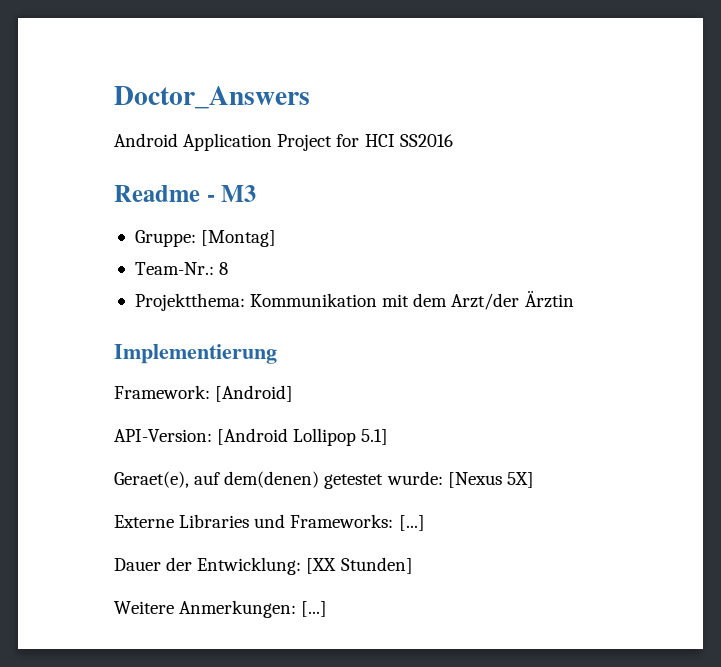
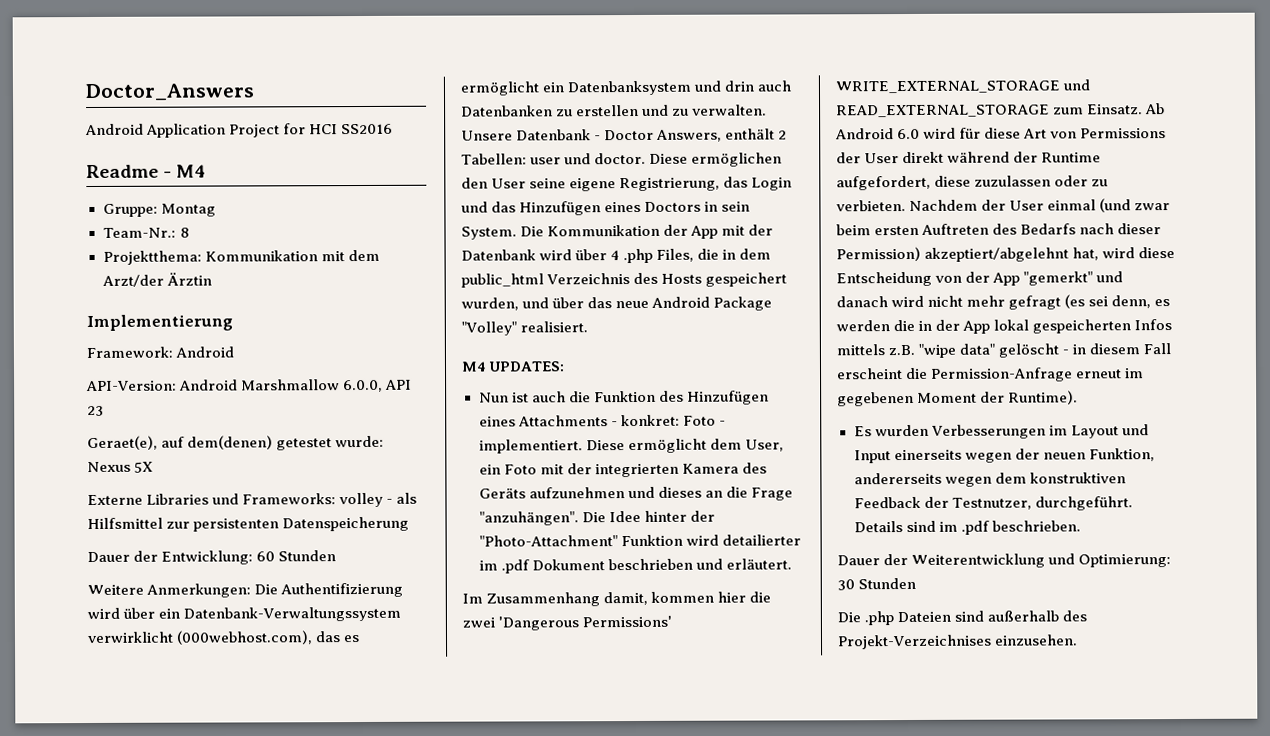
- Readme - M3
+ Readme - M4
- Gruppe: [Montag]
+ Gruppe: Montag
- Framework: [Android]
+ Framework: Android
- API-Version: [Android Lollipop 5.1]
+ API-Version: Android Marshmallow 6.0.0, API 23
- Geraet(e), auf dem(denen) getestet wurde: [Nexus 5X]
+ Geraet(e), auf dem(denen) getestet wurde: Nexus 5X
- Externe Libraries und Frameworks: [...]
+ Externe Libraries und Frameworks: volley - als Hilfsmittel zur persistenten Datenspeicherung
- Dauer der Entwicklung: [XX Stunden]
+ Dauer der Entwicklung: 60 Stunden
- Weitere Anmerkungen: [...]
+ Weitere Anmerkungen: Die Authentifizierung wird über ein Datenbank-Verwaltungssystem verwirklicht (000webhost.com), das es ermöglicht ein Datenbanksystem und drin auch Datenbanken zu erstellen und zu verwalten. Unsere Datenbank - Doctor Answers, enthält 2 Tabellen: user und doctor. Diese ermöglichen den User seine eigene Registrierung, das Login und das Hinzufügen eines Doctors in sein System. Die Kommunikation der App mit der Datenbank wird über 4 .php Files, die in dem public_html Verzeichnis des Hosts gespeichert wurden, und über das neue Android Package "Volley" realisiert.
+ M4 UPDATES:
+ Nun ist auch die Funktion des Hinzufügen eines Attachments - konkret: Foto - implementiert. Diese ermöglicht dem User, ein Foto mit der integrierten Kamera des Geräts aufzunehmen und dieses an die Frage "anzuhängen". Die Idee hinter der "Photo-Attachment" Funktion wird detailierter im .pdf Dokument beschrieben und erläutert.
+ Im Zusammenhang damit, kommen hier die zwei 'Dangerous Permissions' WRITE_EXTERNAL_STORAGE und READ_EXTERNAL_STORAGE zum Einsatz. Ab Android 6.0 wird für diese Art von Permissions der User direkt während der Runtime aufgefordert, diese zuzulassen oder zu verbieten. Nachdem der User einmal (und zwar beim ersten Auftreten des Bedarfs nach dieser Permission) akzeptiert/abgelehnt hat, wird diese Entscheidung von der App "gemerkt" und danach wird nicht mehr gefragt (es sei denn, es werden die in der App lokal gespeicherten Infos mittels z.B. "wipe data" gelöscht - in diesem Fall erscheint die Permission-Anfrage erneut im gegebenen Moment der Runtime).
+ Es wurden Verbesserungen im Layout und Input einerseits wegen der neuen Funktion, andererseits wegen dem konstruktiven Feedback der Testnutzer, durchgeführt. Details sind im .pdf beschrieben.
+ Dauer der Weiterentwicklung und Optimierung: 30 Stunden
+ Die .php Dateien sind außerhalb des Projekt-Verzeichnises einzusehen.

